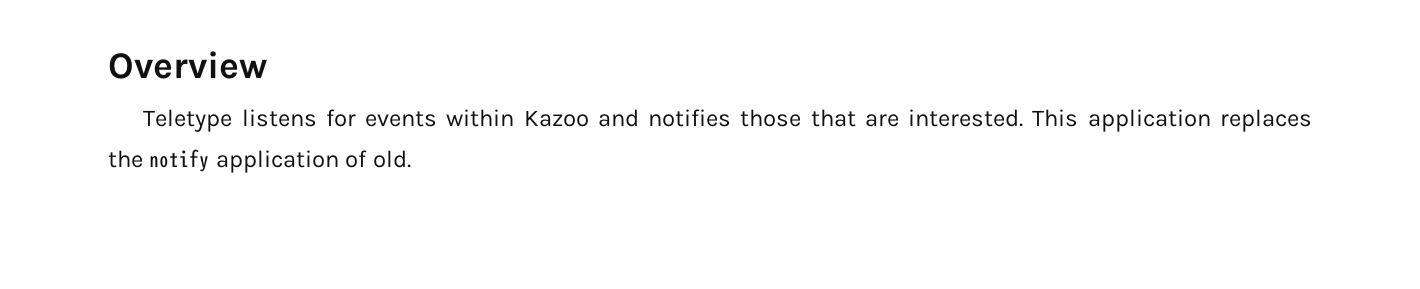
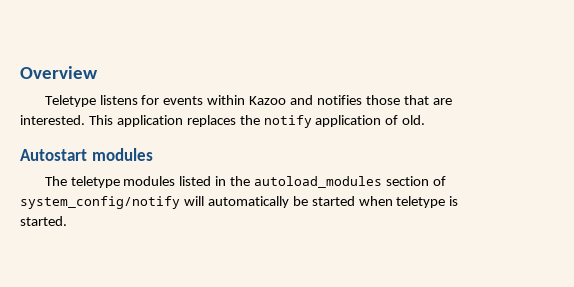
+ Autostart modules
+ The teletype modules listed in the autoload_modules section of system_config/notify will automatically be started when teletype is started.

